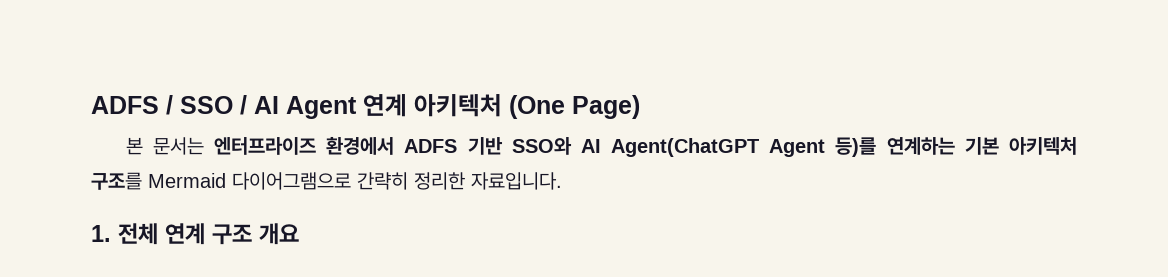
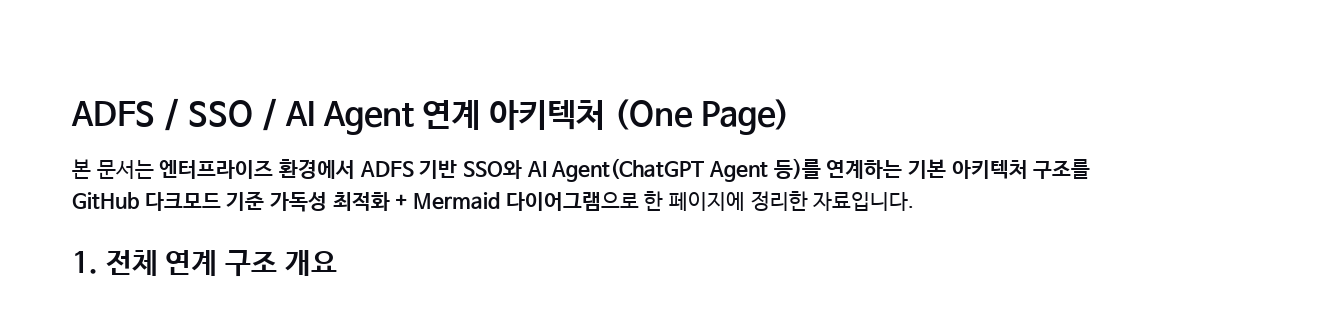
- 본 문서는 엔터프라이즈 환경에서 ADFS 기반 SSO와 AI Agent(ChatGPT Agent 등)를 연계하는 기본 아키텍처 구조를 Mermaid 다이어그램으로 간략히 정리한 자료입니다.
+ 본 문서는 엔터프라이즈 환경에서 ADFS 기반 SSO와 AI Agent(ChatGPT Agent 등)를 연계하는 기본 아키텍처 구조를
+ GitHub 다크모드 기준 가독성 최적화 + Mermaid 다이어그램으로 한 페이지에 정리한 자료입니다.

